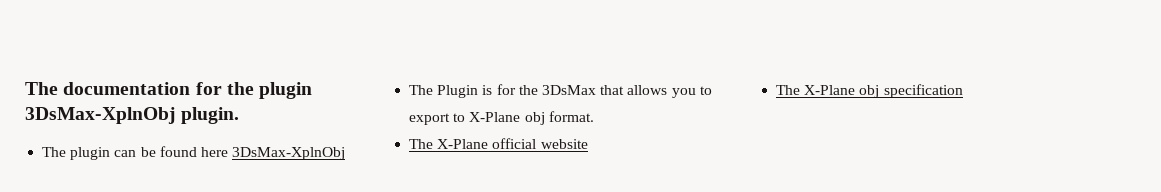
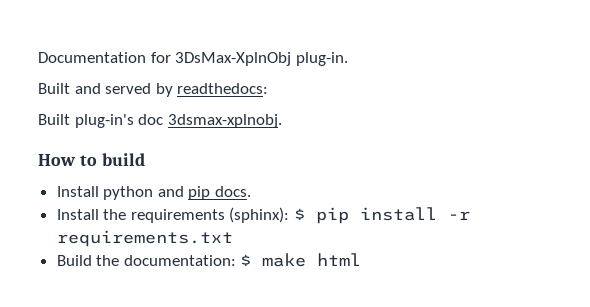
- The documentation for the plugin 3DsMax-XplnObj plugin.
- The plugin can be found here 3DsMax-XplnObj
- The Plugin is for the 3DsMax that allows you to export to X-Plane obj format.
- The X-Plane official website
- The X-Plane obj specification
+ Documentation for 3DsMax-XplnObj plug-in.
+ Built and served by readthedocs:
+ Built plug-in's doc 3dsmax-xplnobj.
+ How to build
+ Install python and pip docs.
+ Install the requirements (sphinx): $ pip install -r requirements.txt
+ Build the documentation: $ make html

